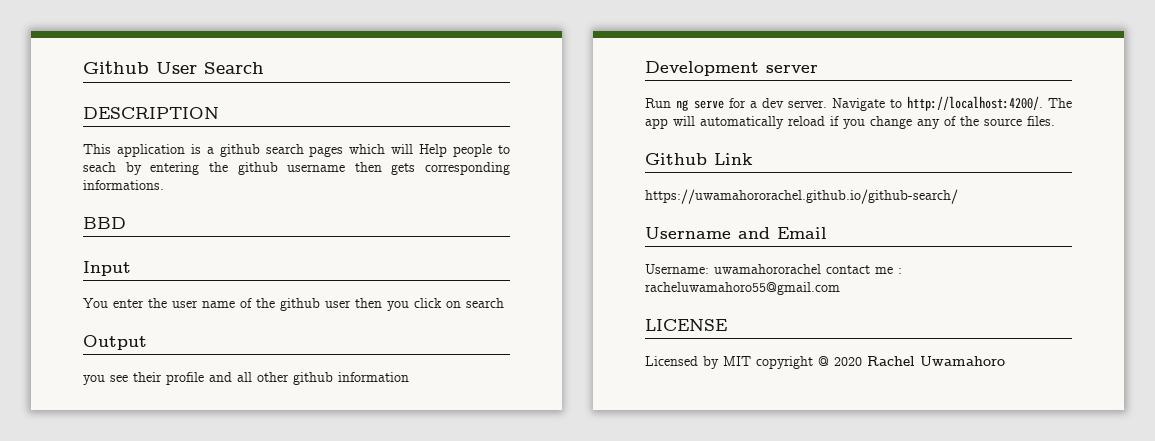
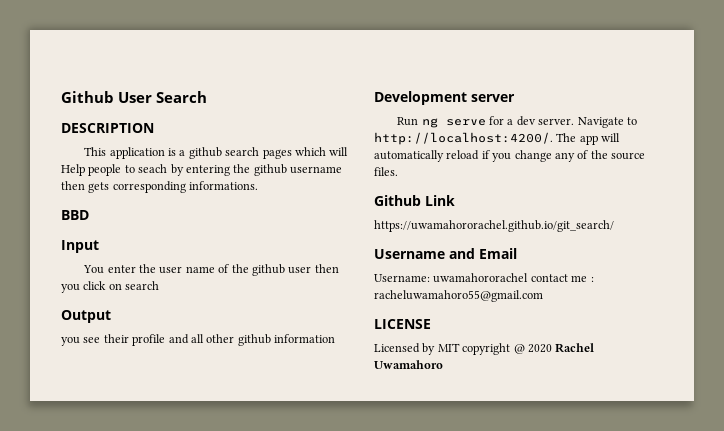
- https://uwamahororachel.github.io/github-search/
+ https://uwamahororachel.github.io/git_search/

